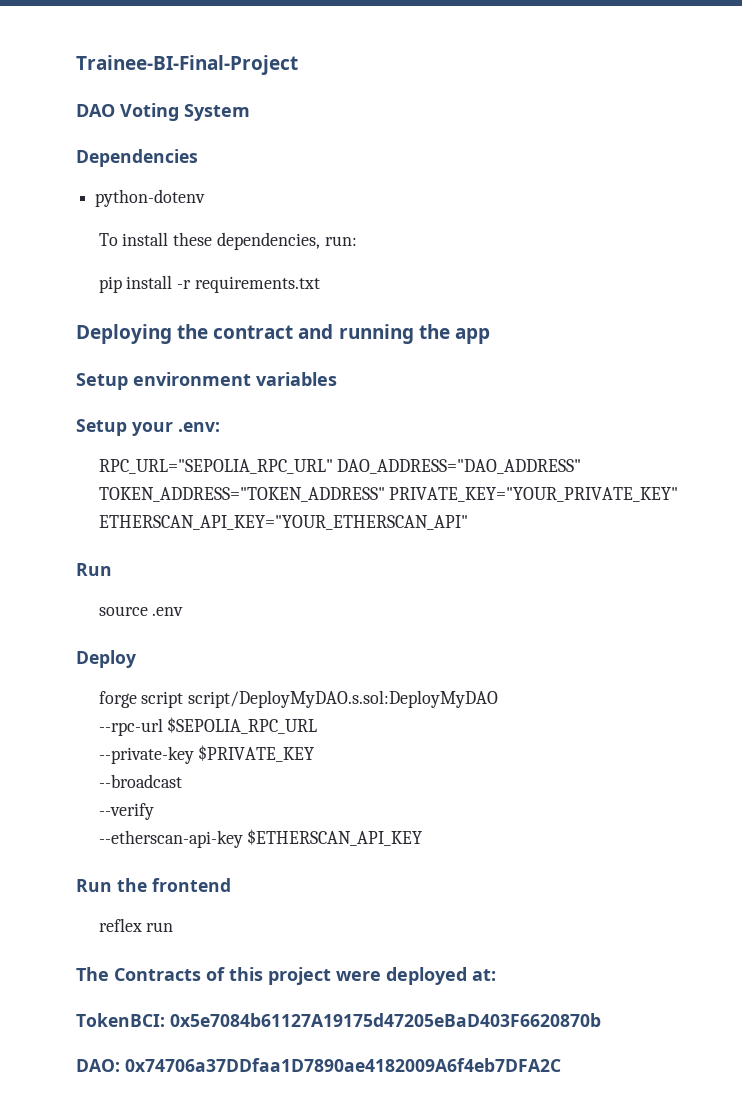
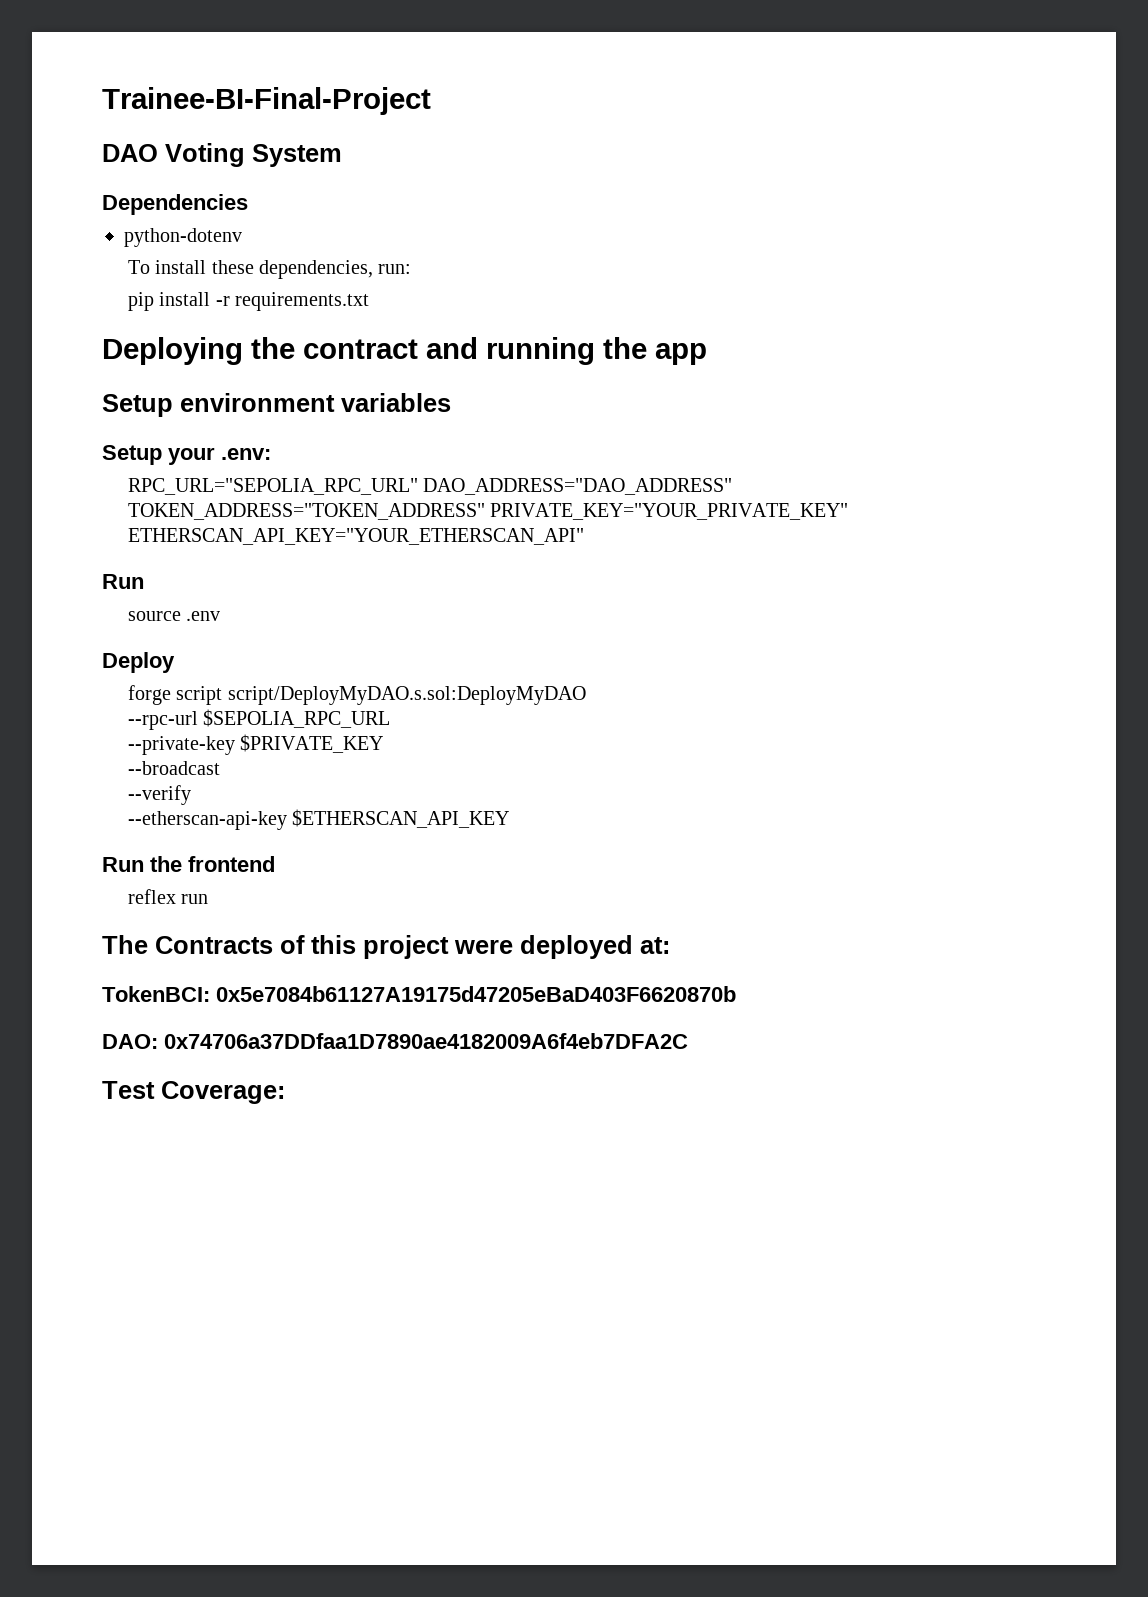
+ Test Coverage:

